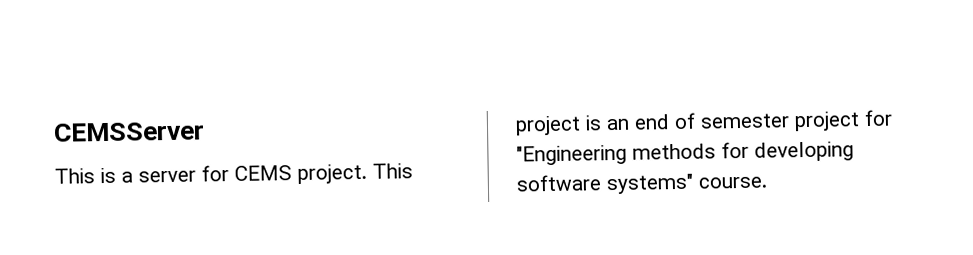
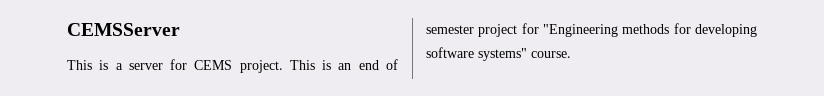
- This project is an end of semester project for "Engineering methods for developing software systems" course.
+ This is an end of semester project for "Engineering methods for developing software systems" course.

